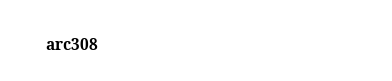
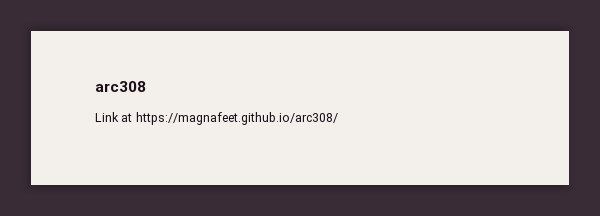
+ Link at https://magnafeet.github.io/arc308/

